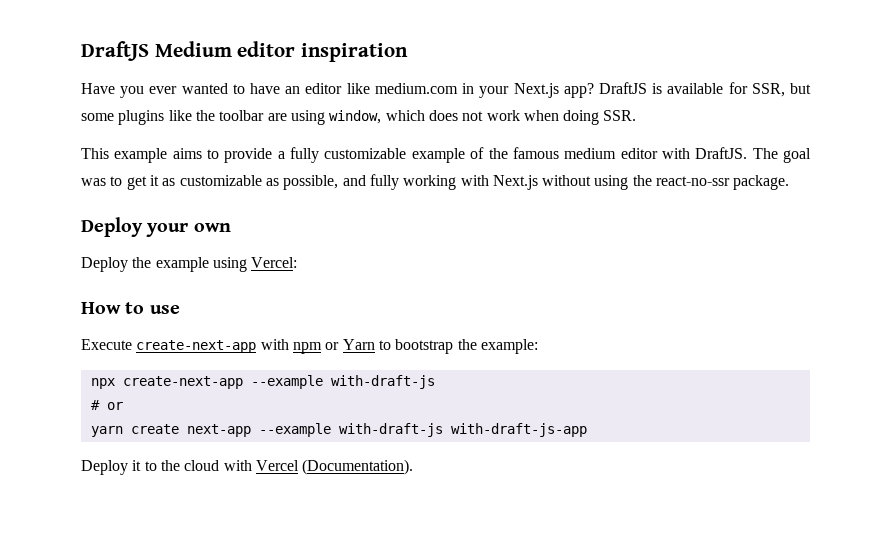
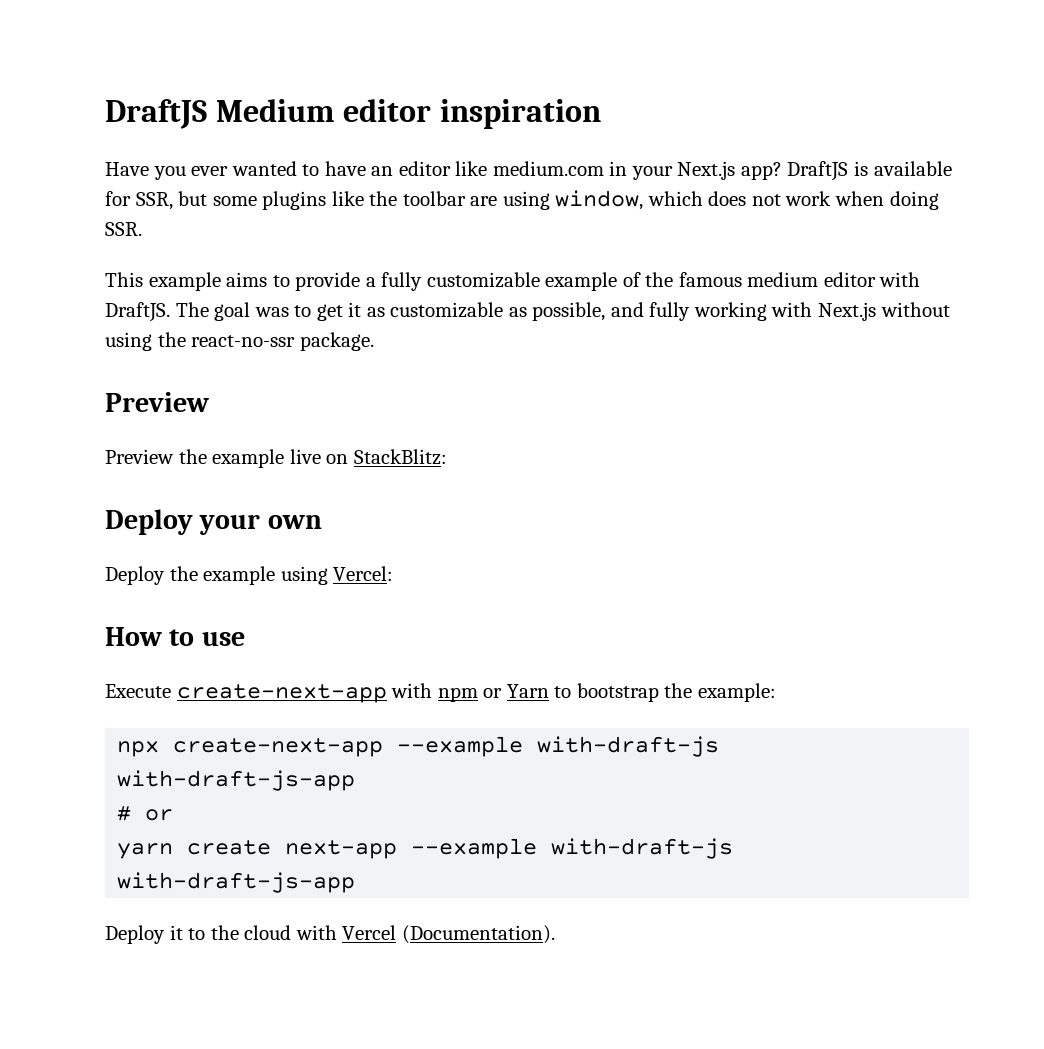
  The goal was to get it as customizable as possible, and fully working with Next.js without using the react-no-ssr package.
+ Preview
+ Preview the example live on StackBlitz:
- npx create-next-app --example with-draft-js
+ npx create-next-app --example with-draft-js with-draft-js-app

